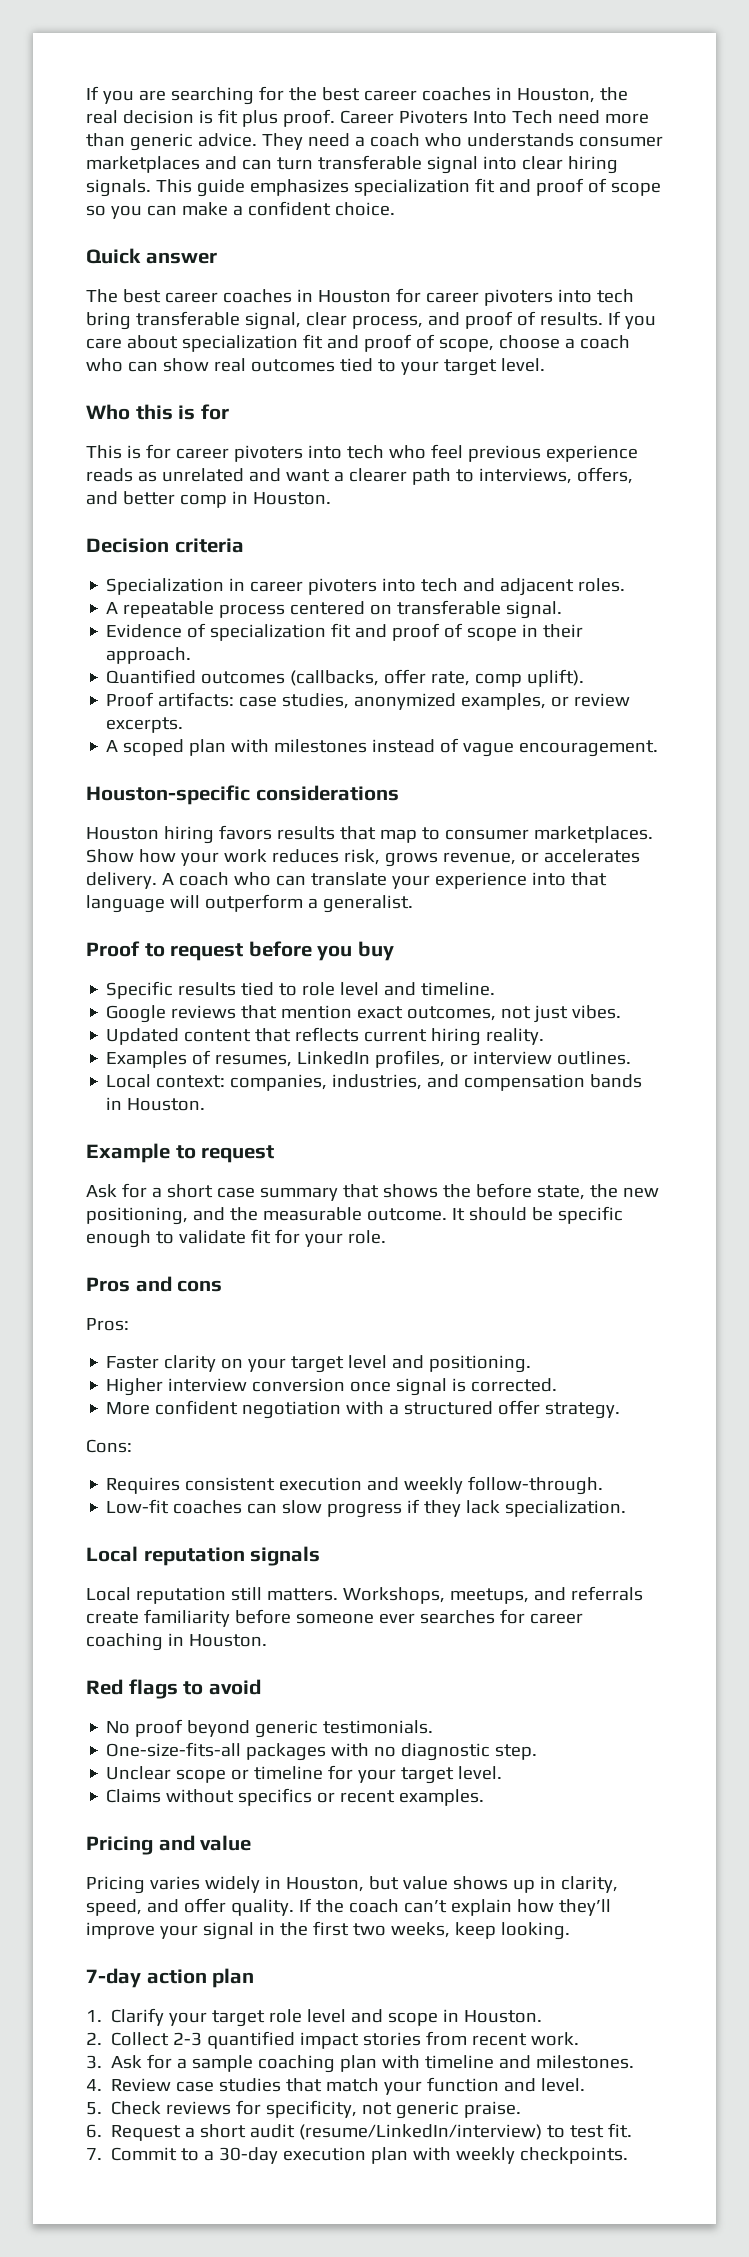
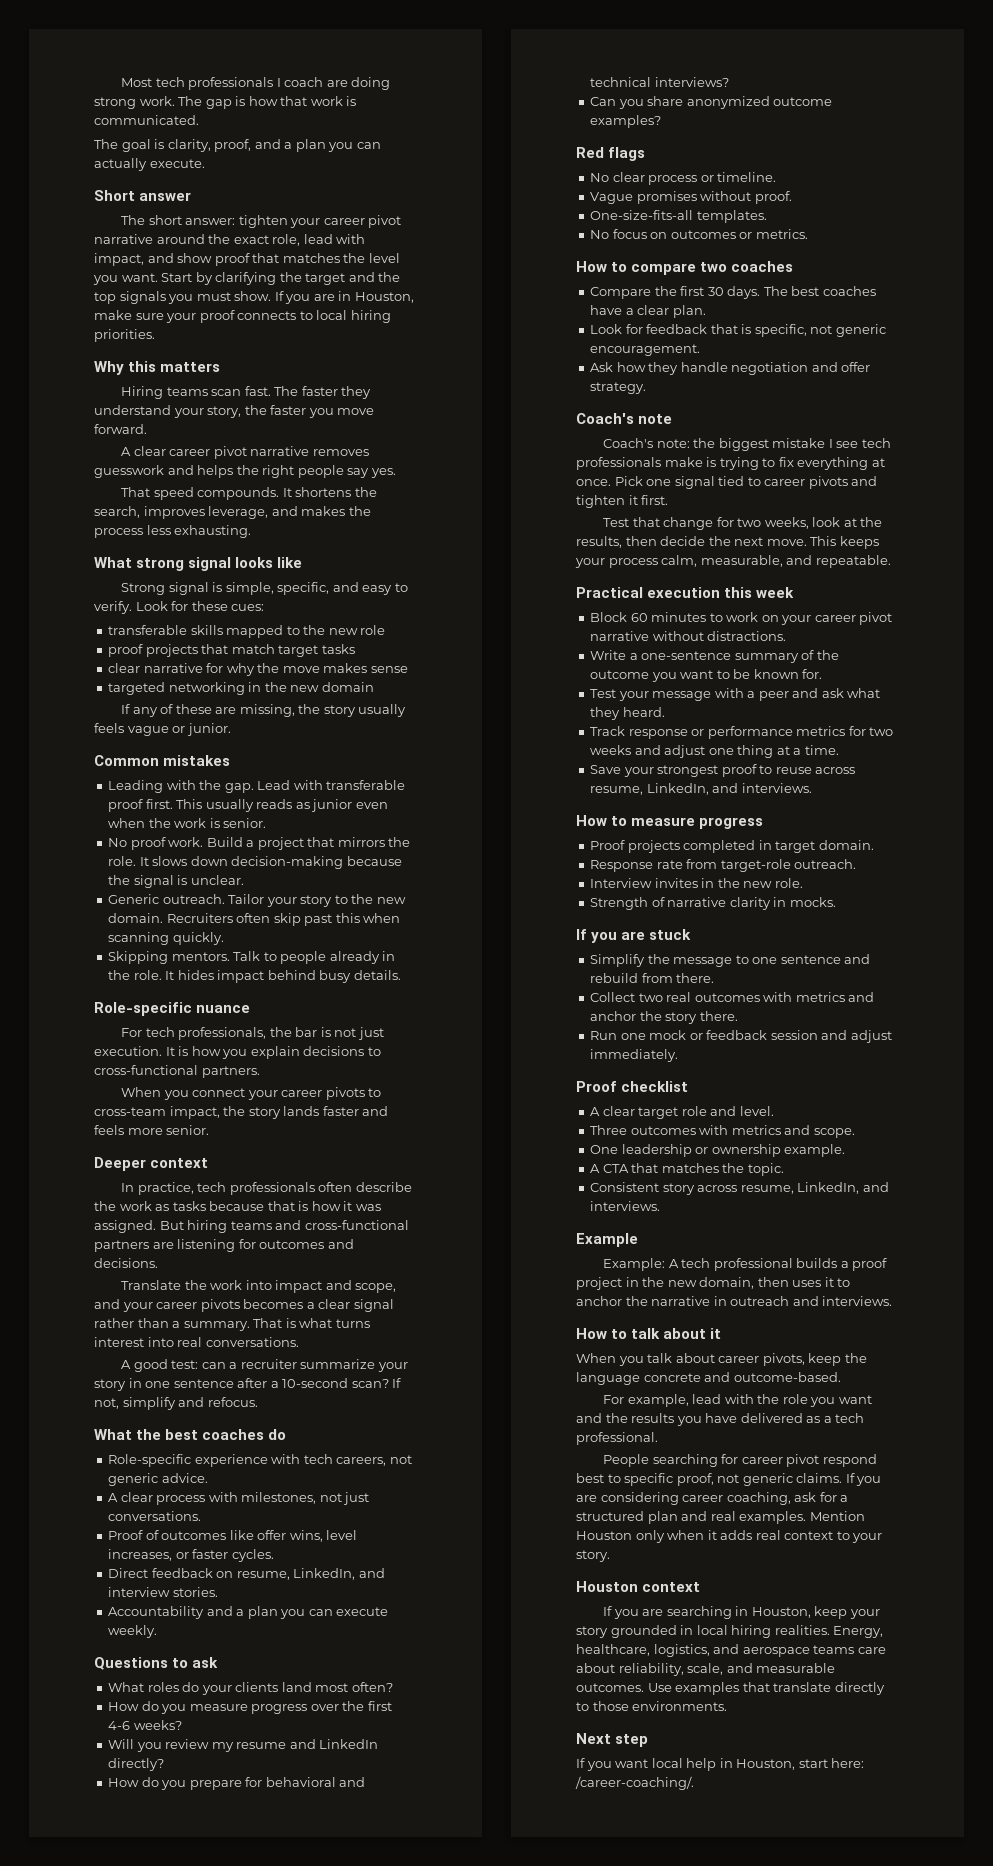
- If you are searching for the best career coaches in Houston, the real decision is fit plus proof. Career Pivoters Into Tech need more than generic advice. They need a coach who understands consumer marketplaces and can turn transferable signal into clear hiring signals. This guide emphasizes specialization fit and proof of scope so you can make a confident choice.
- Quick answer
- The best career coaches in Houston for career pivoters into tech bring transferable signal, clear process, and proof of results. If you care about specialization fit and proof of scope, choose a coach who can show real outcomes tied to your target level.
- Who this is for
- This is for career pivoters into tech who feel previous experience reads as unrelated and want a clearer path to interviews, offers, and better comp in Houston.
- Decision criteria
- Specialization in career pivoters into tech and adjacent roles.
- A repeatable process centered on transferable signal.
- Evidence of specialization fit and proof of scope in their approach.
- Quantified outcomes (callbacks, offer rate, comp uplift).
- Proof artifacts: case studies, anonymized examples, or review excerpts.
- A scoped plan with milestones instead of vague encouragement.
- Houston-specific considerations
- Houston hiring favors results that map to consumer marketplaces. Show how your work reduces risk, grows revenue, or accelerates delivery. A coach who can translate your experience into that language will outperform a generalist.
- Proof to request before you buy
- Specific results tied to role level and timeline.
- Google reviews that mention exact outcomes, not just vibes.
- Updated content that reflects current hiring reality.
- Examples of resumes, LinkedIn profiles, or interview outlines.
- Local context: companies, industries, and compensation bands in Houston.
- Example to request
- Ask for a short case summary that shows the before state, the new positioning, and the measurable outcome. It should be specific enough to validate fit for your role.
- Pros and cons
- Pros:
- Faster clarity on your target level and positioning.
- Higher interview conversion once signal is corrected.
- More confident negotiation with a structured offer strategy.
- Cons:
- Requires consistent execution and weekly follow-through.
- Low-fit coaches can slow progress if they lack specialization.
- Local reputation signals
- Local reputation still matters. Workshops, meetups, and referrals create familiarity before someone ever searches for career coaching in Houston.
- Red flags to avoid
- No proof beyond generic testimonials.
- One-size-fits-all packages with no diagnostic step.
- Unclear scope or timeline for your target level.
- Claims without specifics or recent examples.
- Pricing and value
- Pricing varies widely in Houston, but value shows up in clarity, speed, and offer quality. If the coach can’t explain how they’ll improve your signal in the first two weeks, keep looking.
- 7-day action plan
- 1. Clarify your target role level and scope in Houston.
- 2. Collect 2-3 quantified impact stories from recent work.
- 3. Ask for a sample coaching plan with timeline and milestones.
- 4. Review case studies that match your function and level.
- 5. Check reviews for specificity, not generic praise.
- 6. Request a short audit (resume/LinkedIn/interview) to test fit.
- 7. Commit to a 30-day execution plan with weekly checkpoints.
+ Most tech professionals I coach are doing strong work. The gap is how that work is communicated.
+ The goal is clarity, proof, and a plan you can actually execute.
+ Short answer
+ The short answer: tighten your career pivot narrative around the exact role, lead with impact, and show proof that matches the level you want. Start by clarifying the target and the top signals you must show. If you are in Houston, make sure your proof connects to local hiring priorities.
+ Why this matters
+ Hiring teams scan fast. The faster they understand your story, the faster you move forward.
+ A clear career pivot narrative removes guesswork and helps the right people say yes.
+ That speed compounds. It shortens the search, improves leverage, and makes the process less exhausting.
+ What strong signal looks like
+ Strong signal is simple, specific, and easy to verify. Look for these cues:
+ transferable skills mapped to the new role
+ proof projects that match target tasks
+ clear narrative for why the move makes sense
+ targeted networking in the new domain
+ If any of these are missing, the story usually feels vague or junior.
+ Common mistakes
+ Leading with the gap. Lead with transferable proof first. This usually reads as junior even when the work is senior.
+ No proof work. Build a project that mirrors the role. It slows down decision-making because the signal is unclear.
+ Generic outreach. Tailor your story to the new domain. Recruiters often skip past this when scanning quickly.
+ Skipping mentors. Talk to people already in the role. It hides impact behind busy details.
+ Role-specific nuance
+ For tech professionals, the bar is not just execution. It is how you explain decisions to cross-functional partners.
+ When you connect your career pivots to cross-team impact, the story lands faster and feels more senior.
+ Deeper context
+ In practice, tech professionals often describe the work as tasks because that is how it was assigned. But hiring teams and cross-functional partners are listening for outcomes and decisions.
+ Translate the work into impact and scope, and your career pivots becomes a clear signal rather than a summary. That is what turns interest into real conversations.
+ A good test: can a recruiter summarize your story in one sentence after a 10-second scan? If not, simplify and refocus.
+ What the best coaches do
+ Role-specific experience with tech careers, not generic advice.
+ A clear process with milestones, not just conversations.
+ Proof of outcomes like offer wins, level increases, or faster cycles.
+ Direct feedback on resume, LinkedIn, and interview stories.
+ Accountability and a plan you can execute weekly.
+ Questions to ask
+ What roles do your clients land most often?
+ How do you measure progress over the first 4-6 weeks?
+ Will you review my resume and LinkedIn directly?
+ How do you prepare for behavioral and technical interviews?
+ Can you share anonymized outcome examples?
+ Red flags
+ No clear process or timeline.
+ Vague promises without proof.
+ One-size-fits-all templates.
+ No focus on outcomes or metrics.
+ How to compare two coaches
+ Compare the first 30 days. The best coaches have a clear plan.
+ Look for feedback that is specific, not generic encouragement.
+ Ask how they handle negotiation and offer strategy.
+ Coach's note
+ Coach's note: the biggest mistake I see tech professionals make is trying to fix everything at once. Pick one signal tied to career pivots and tighten it first.
+ Test that change for two weeks, look at the results, then decide the next move. This keeps your process calm, measurable, and repeatable.
+ Practical execution this week
+ Block 60 minutes to work on your career pivot narrative without distractions.
+ Write a one-sentence summary of the outcome you want to be known for.
+ Test your message with a peer and ask what they heard.
+ Track response or performance metrics for two weeks and adjust one thing at a time.
+ Save your strongest proof to reuse across resume, LinkedIn, and interviews.
+ How to measure progress
+ Proof projects completed in target domain.
+ Response rate from target-role outreach.
+ Interview invites in the new role.
+ Strength of narrative clarity in mocks.
+ If you are stuck
+ Simplify the message to one sentence and rebuild from there.
+ Collect two real outcomes with metrics and anchor the story there.
+ Run one mock or feedback session and adjust immediately.
+ Proof checklist
+ A clear target role and level.
+ Three outcomes with metrics and scope.
+ One leadership or ownership example.
+ A CTA that matches the topic.
+ Consistent story across resume, LinkedIn, and interviews.
+ Example
+ Example: A tech professional builds a proof project in the new domain, then uses it to anchor the narrative in outreach and interviews.
+ How to talk about it
+ When you talk about career pivots, keep the language concrete and outcome-based.
+ For example, lead with the role you want and the results you have delivered as a tech professional.
+ People searching for career pivot respond best to specific proof, not generic claims. If you are considering career coaching, ask for a structured plan and real examples. Mention Houston only when it adds real context to your story.
+ Houston context
+ If you are searching in Houston, keep your story grounded in local hiring realities. Energy, healthcare, logistics, and aerospace teams care about reliability, scale, and measurable outcomes. Use examples that translate directly to those environments.
+ Next step
+ If you want local help in Houston, start here: /career-coaching/.

